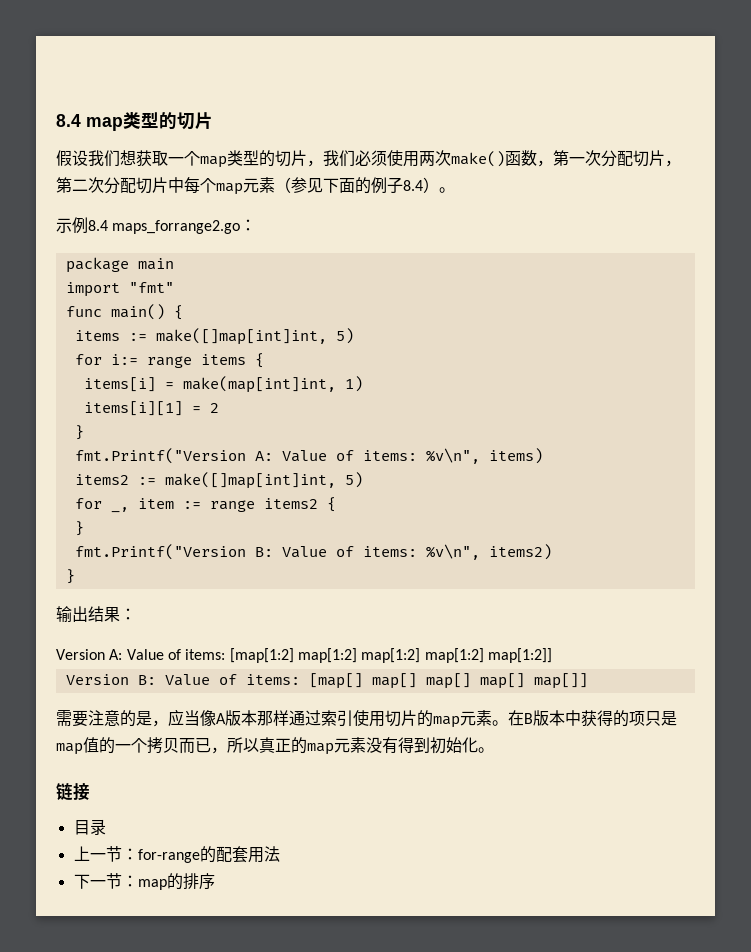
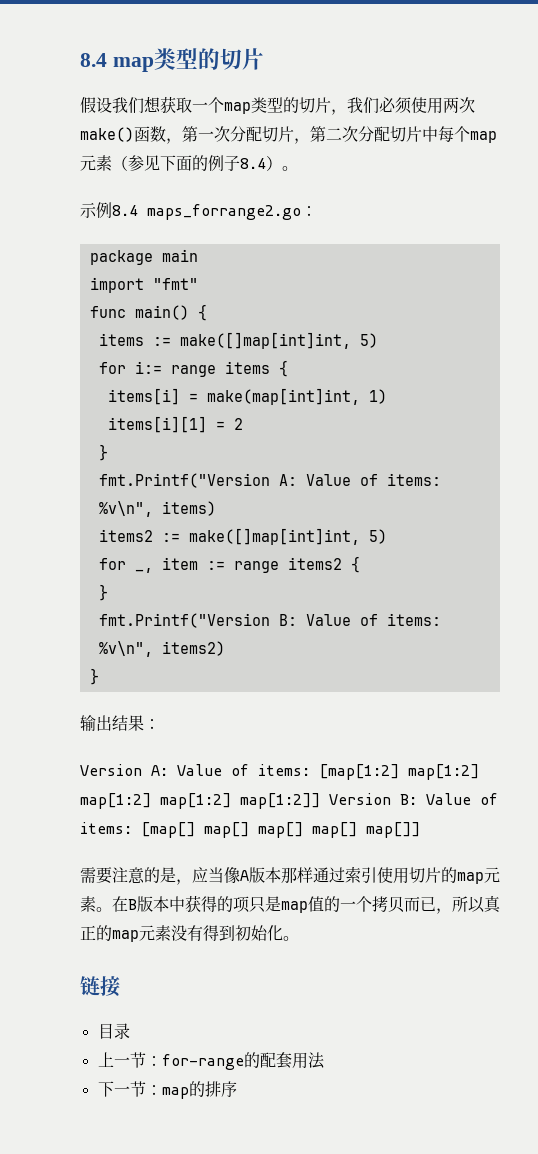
- Version A: Value of items: [map[1:2] map[1:2] map[1:2] map[1:2] map[1:2]]
- Version B: Value of items: [map[] map[] map[] map[] map[]]
+ Version A: Value of items: [map[1:2] map[1:2] map[1:2] map[1:2] map[1:2]] Version B: Value of items: [map[] map[] map[] map[] map[]]

